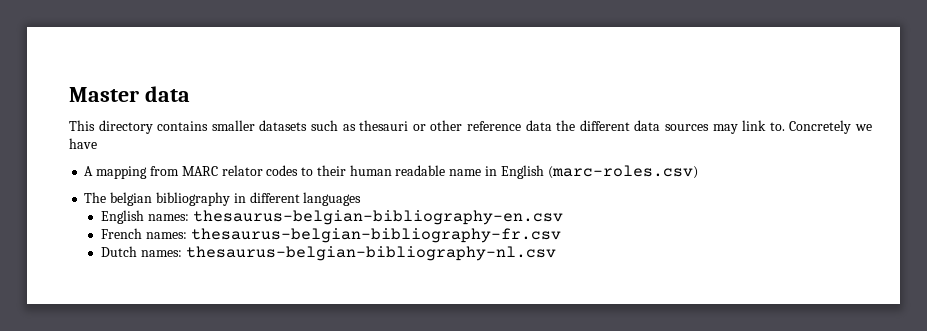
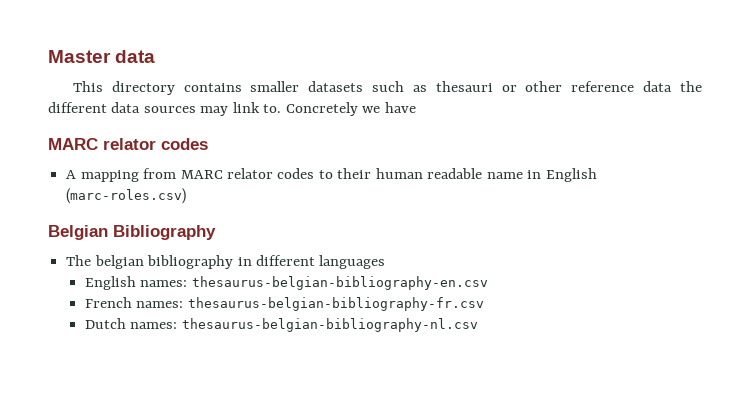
  Concretely we have
+ MARC relator codes
+ Belgian Bibliography

